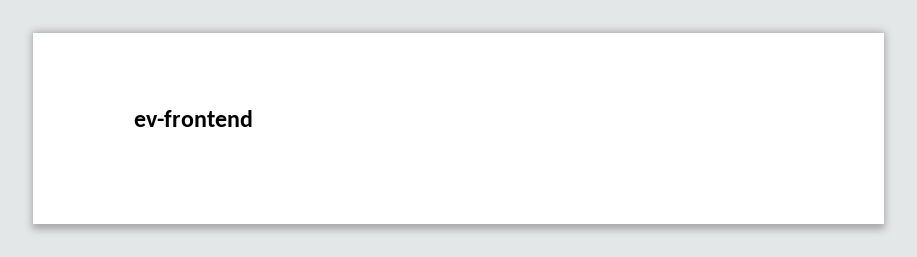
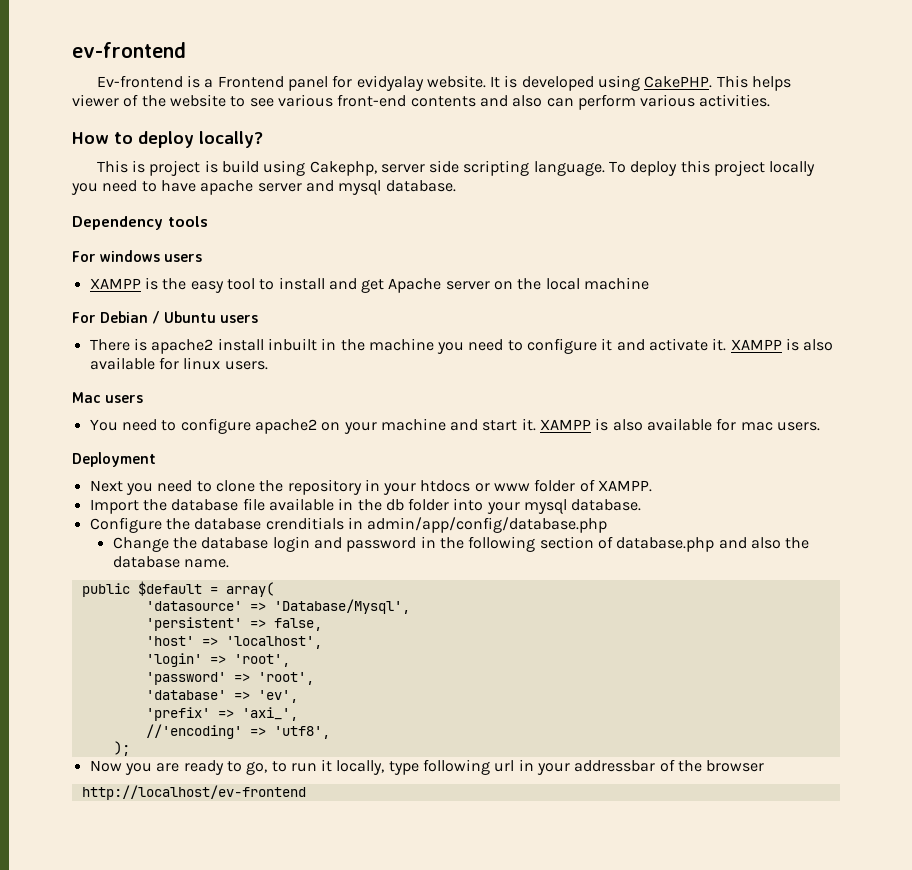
+ Ev-frontend is a Frontend panel for evidyalay website. It is developed using CakePHP. This helps viewer of the website to see various front-end contents and also can perform various activities.
+ How to deploy locally?
+ This is project is build using Cakephp, server side scripting language. To deploy this project locally you need to have apache server and mysql database.
+ Dependency tools
+ For windows users
+ XAMPP is the easy tool to install and get Apache server on the local machine
+ For Debian / Ubuntu users
+ There is apache2 install inbuilt in the machine you need to configure it and activate it. XAMPP is also available for linux users.
+ Mac users
+ You need to configure apache2 on your machine and start it. XAMPP is also available for mac users.
+ Deployment
+ Next you need to clone the repository in your htdocs or www folder of XAMPP.
+ Import the database file available in the db folder into your mysql database.
+ Configure the database crenditials in admin/app/config/database.php
+ Change the database login and password in the following section of database.php and also the database name.
+ public $default = array(
+ 'datasource' => 'Database/Mysql',
+ 'persistent' => false,
+ 'host' => 'localhost',
+ 'login' => 'root',
+ 'password' => 'root',
+ 'database' => 'ev',
+ 'prefix' => 'axi_',
+ //'encoding' => 'utf8',
+ );
+ Now you are ready to go, to run it locally, type following url in your addressbar of the browser
+ http://localhost/ev-frontend

